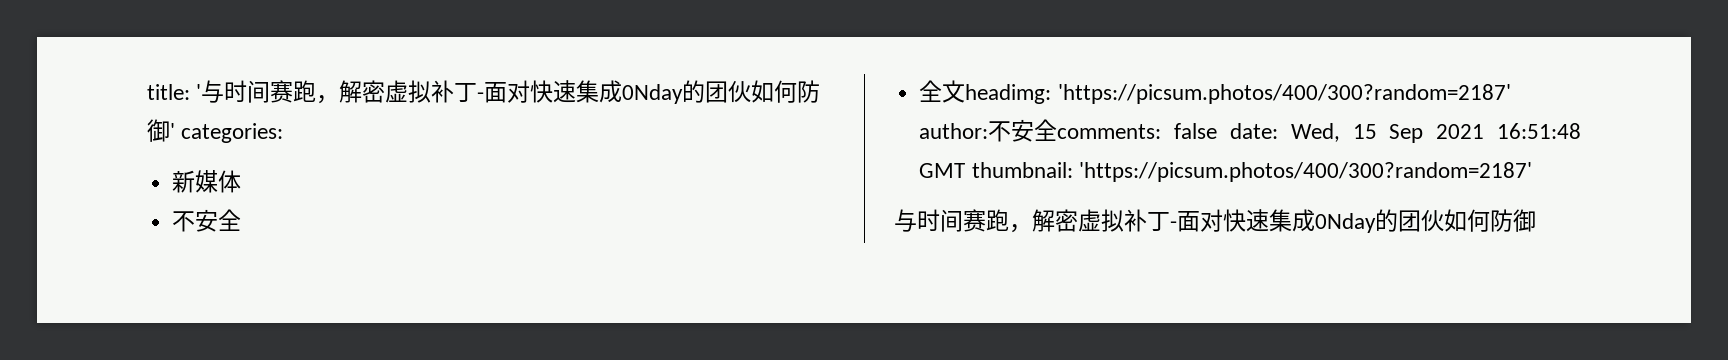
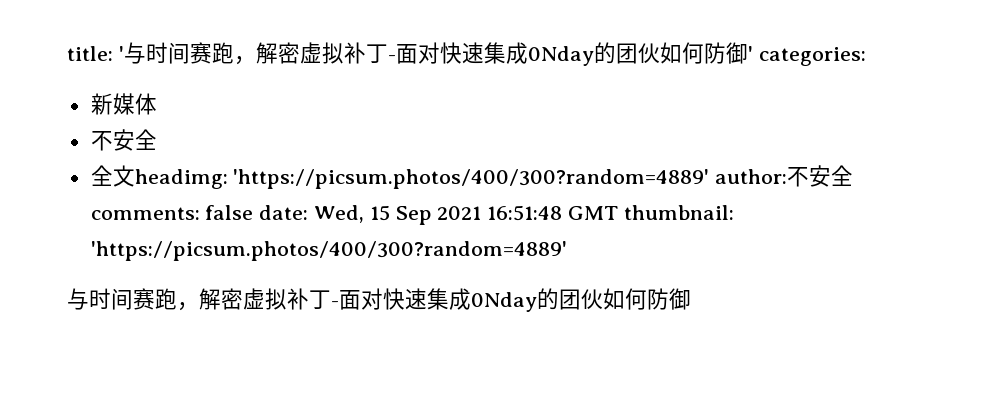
- 全文headimg: 'https://picsum.photos/400/300?random=2187' author:不安全comments: false date: Wed, 15 Sep 2021 16:51:48 GMT thumbnail: 'https://picsum.photos/400/300?random=2187'
+ 全文headimg: 'https://picsum.photos/400/300?random=4889' author:不安全comments: false date: Wed, 15 Sep 2021 16:51:48 GMT thumbnail: 'https://picsum.photos/400/300?random=4889'

